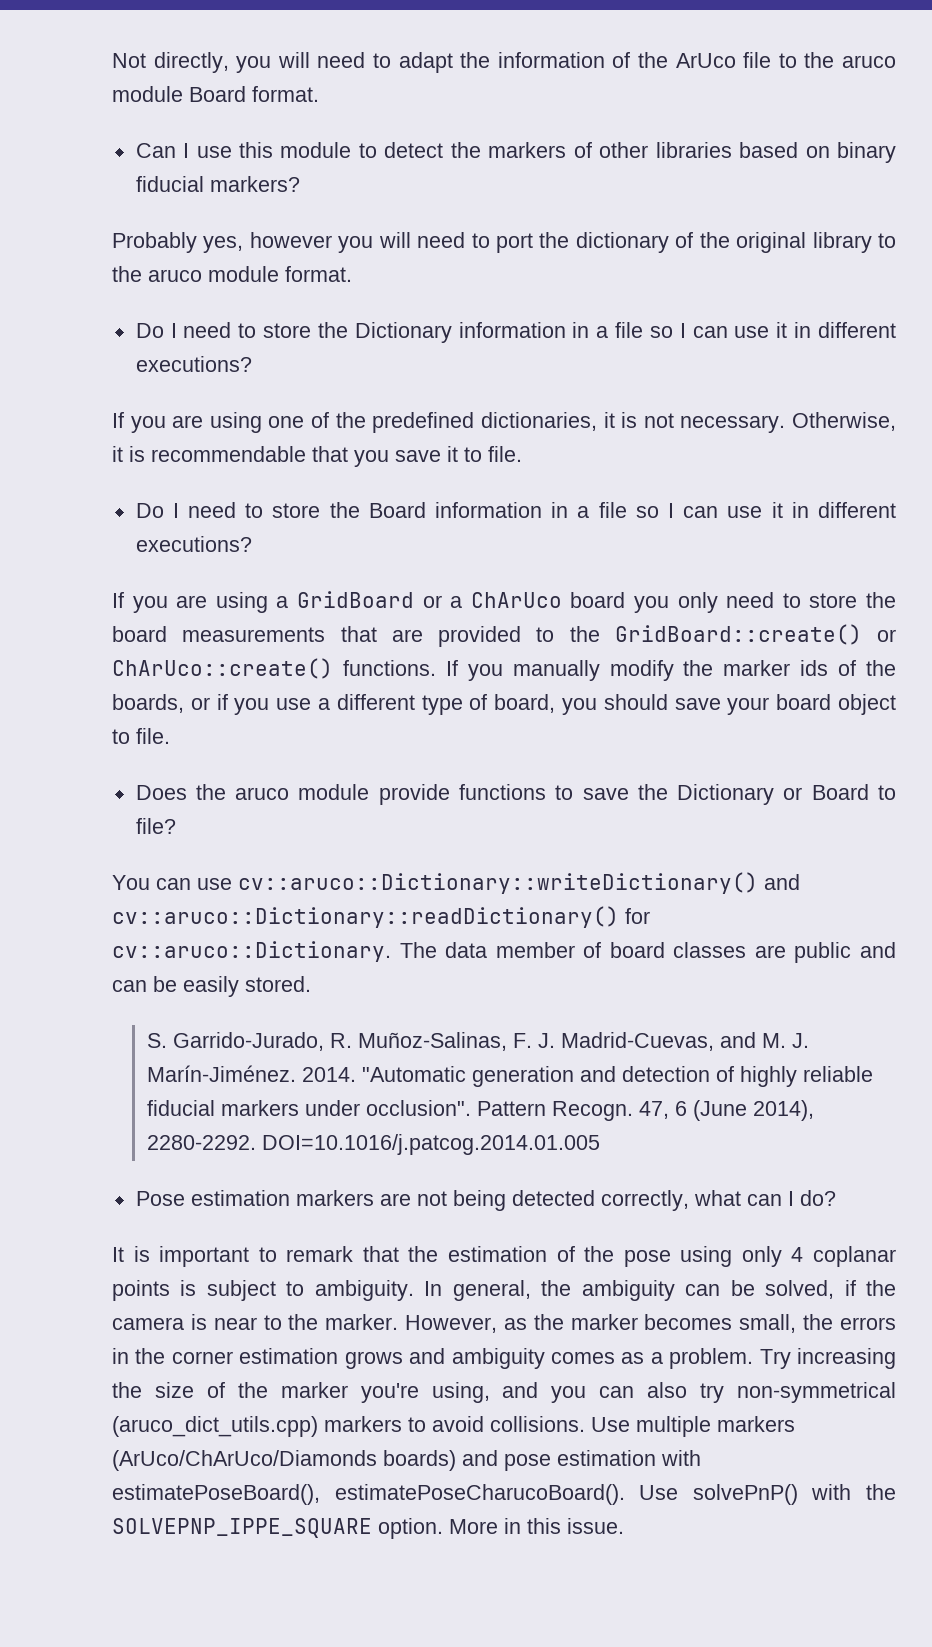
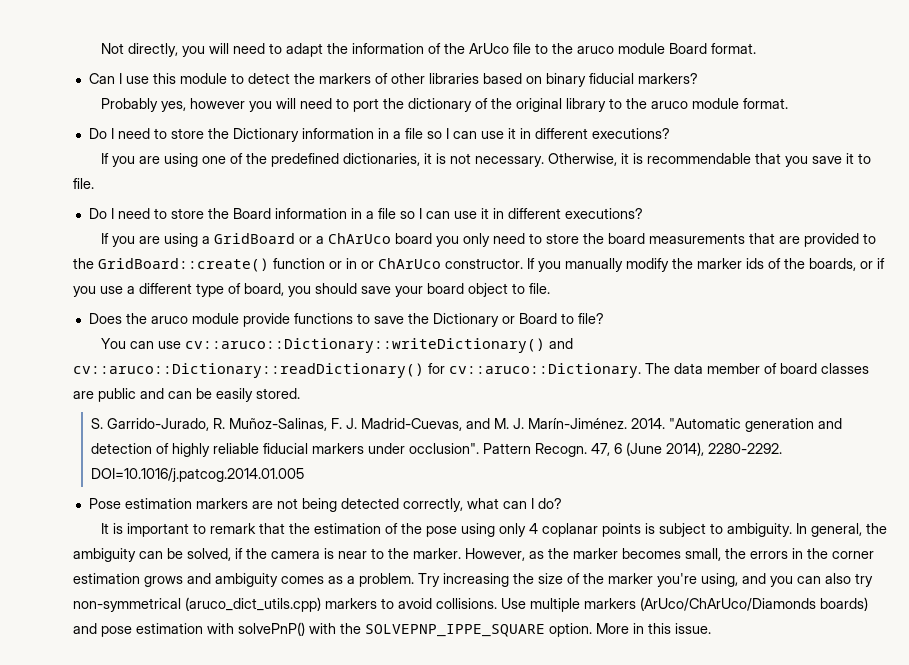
- If you are using a GridBoard or a ChArUco board you only need to store the board measurements that are provided to the GridBoard::create() or ChArUco::create() functions.
+ If you are using a GridBoard or a ChArUco board you only need to store the board measurements that are provided to the GridBoard::create() function or in or ChArUco constructor.
- Use multiple markers (ArUco/ChArUco/Diamonds boards) and pose estimation with estimatePoseBoard(), estimatePoseCharucoBoard(). Use solvePnP() with the SOLVEPNP_IPPE_SQUARE option.
+ Use multiple markers (ArUco/ChArUco/Diamonds boards) and pose estimation with solvePnP() with the SOLVEPNP_IPPE_SQUARE option.

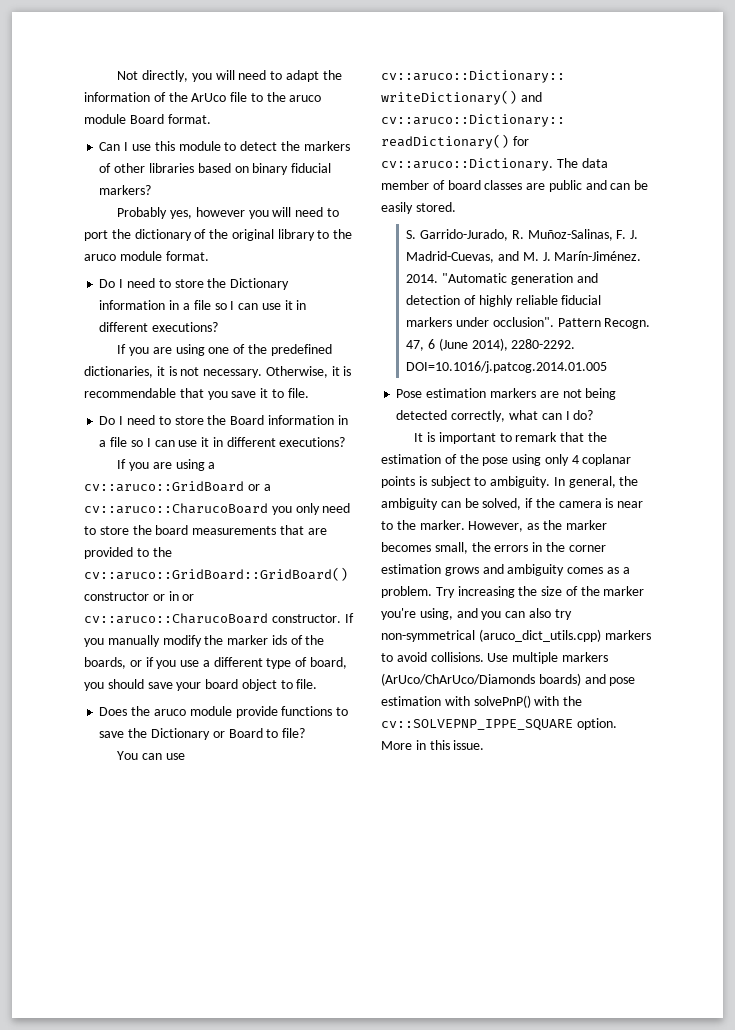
- If you are using a GridBoard or a ChArUco board you only need to store the board measurements that are provided to the GridBoard::create() function or in or ChArUco constructor.
+ If you are using a cv::aruco::GridBoard or a cv::aruco::CharucoBoard you only need to store the board measurements that are provided to the cv::aruco::GridBoard::GridBoard() constructor or in or cv::aruco::CharucoBoard constructor.
- Use multiple markers (ArUco/ChArUco/Diamonds boards) and pose estimation with solvePnP() with the SOLVEPNP_IPPE_SQUARE option.
+ Use multiple markers (ArUco/ChArUco/Diamonds boards) and pose estimation with solvePnP() with the cv::SOLVEPNP_IPPE_SQUARE option.

